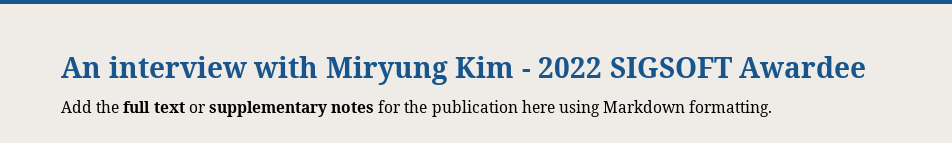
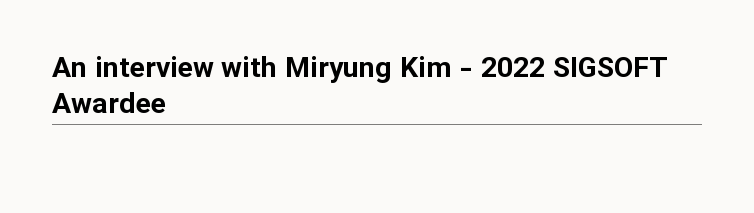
- Add the full text or supplementary notes for the publication here using Markdown formatting.

